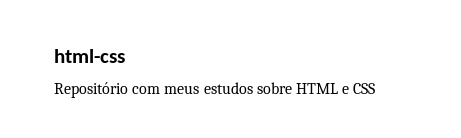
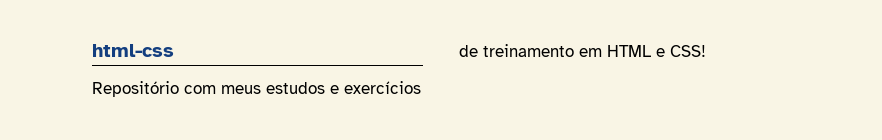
- Repositório com meus estudos sobre HTML e CSS
+ Repositório com meus estudos e exercícios de treinamento em HTML e CSS!

